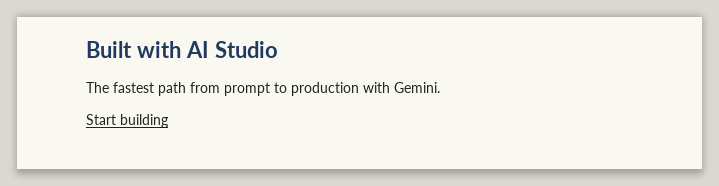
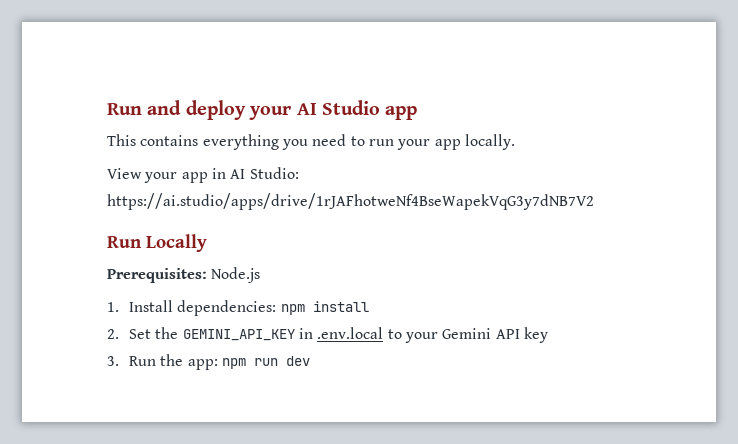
- Built with AI Studio
- The fastest path from prompt to production with Gemini.
- Start building
+ Run and deploy your AI Studio app
+ This contains everything you need to run your app locally.
+ View your app in AI Studio: https://ai.studio/apps/drive/1rJAFhotweNf4BseWapekVqG3y7dNB7V2
+ Run Locally
+ Prerequisites: Node.js
+ 1. Install dependencies: npm install
+ 2. Set the GEMINI_API_KEY in .env.local to your Gemini API key
+ 3. Run the app: npm run dev

